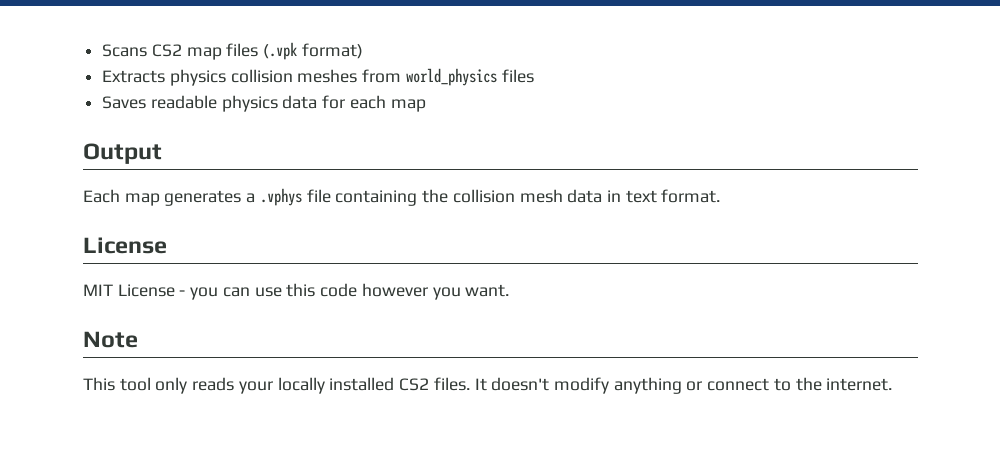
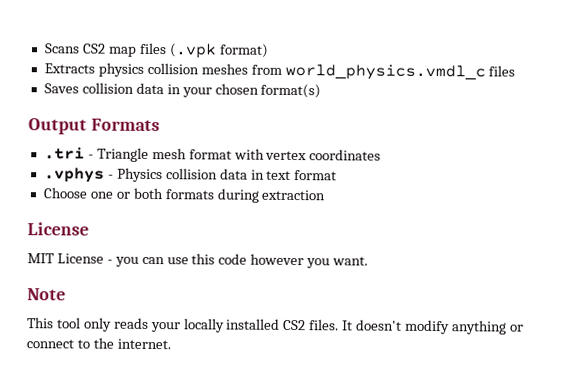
- Extracts physics collision meshes from world_physics files
+ Extracts physics collision meshes from world_physics.vmdl_c files
- Saves readable physics data for each map
- Output
- Each map generates a .vphys file containing the collision mesh data in text format.
+ Saves collision data in your chosen format(s)
+ Output Formats
+ .tri - Triangle mesh format with vertex coordinates
+ .vphys - Physics collision data in text format
+ Choose one or both formats during extraction

